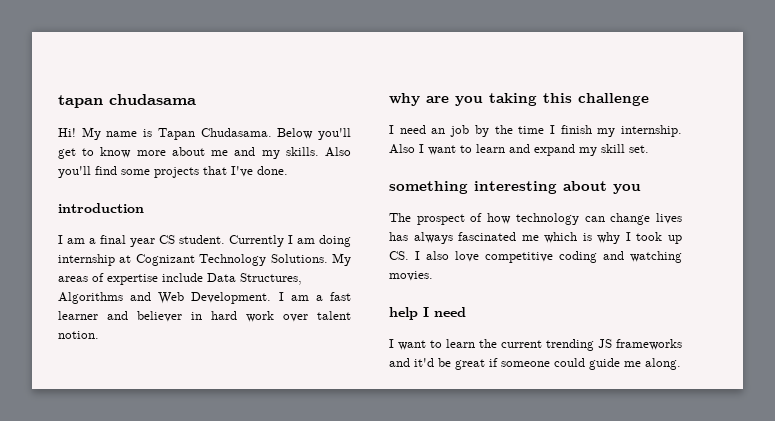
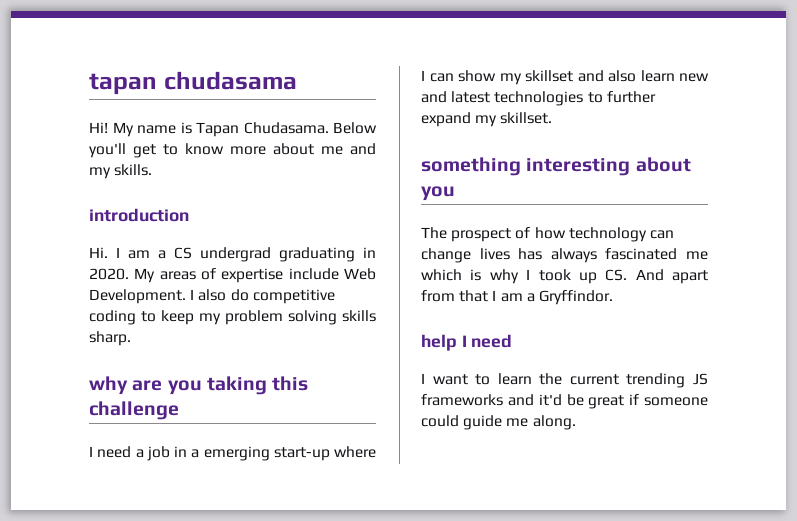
- Also you'll find some projects that I've done.
- I am a final year CS student. Currently I am doing internship at Cognizant Technology Solutions.
+ Hi. I am a CS undergrad graduating in 2020.
- My areas of expertise include Data Structures, Algorithms and Web Development. I am a fast learner and believer in hard work over talent notion.
+ My areas of expertise include Web Development. I also do competitive coding to keep my problem solving skills sharp.
- I need an job by the time I finish my internship. Also I want to learn and expand my skill set.
+ I need a job in a emerging start-up where I can show my skillset and also learn new and latest technologies to further expand my skillset.
- The prospect of how technology can change lives has always fascinated me which is why I took up CS. I also love competitive coding and watching movies.
+ The prospect of how technology can change lives has always fascinated me which is why I took up CS. And apart from that I am a Gryffindor.

